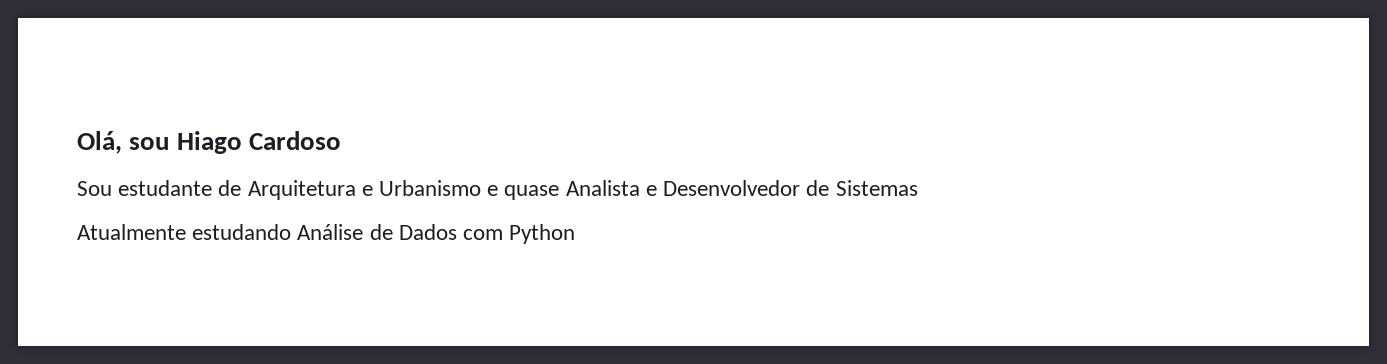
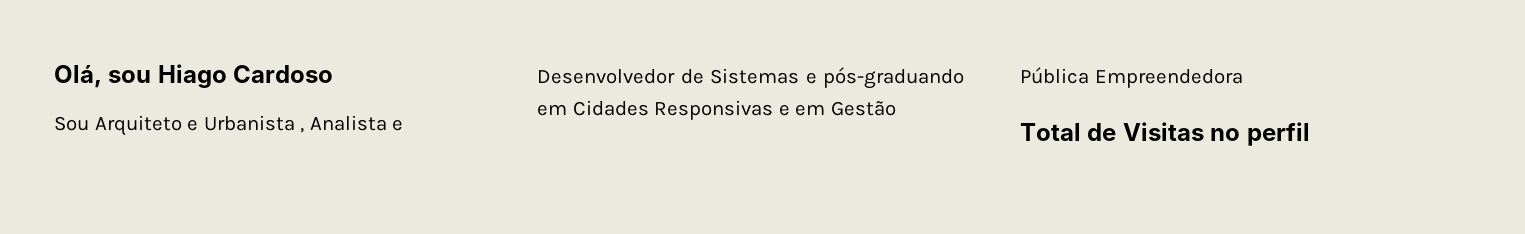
- Sou estudante de Arquitetura e Urbanismo e quase Analista e Desenvolvedor de Sistemas
- Atualmente estudando Análise de Dados com Python
+ Sou Arquiteto e Urbanista , Analista e Desenvolvedor de Sistemas e pós-graduando em Cidades Responsivas e em Gestão Pública Empreendedora
+ Total de Visitas no perfil

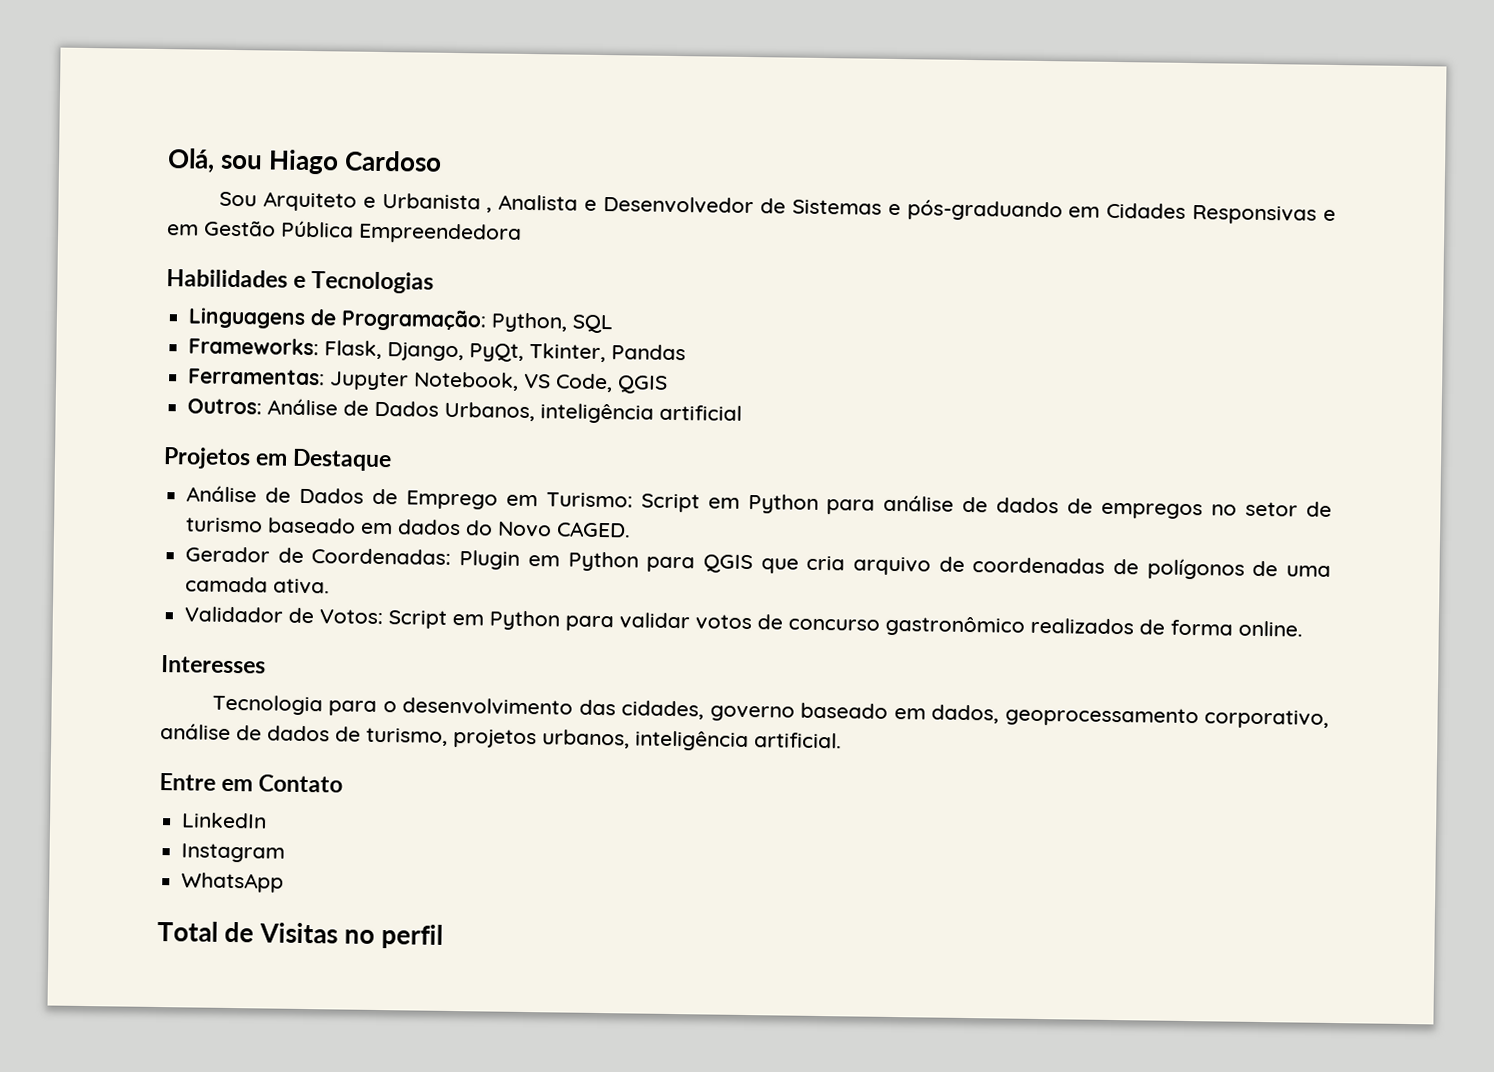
+ Habilidades e Tecnologias
+ Linguagens de Programação: Python, SQL
+ Frameworks: Flask, Django, PyQt, Tkinter, Pandas
+ Ferramentas: Jupyter Notebook, VS Code, QGIS
+ Outros: Análise de Dados Urbanos, inteligência artificial
+ Projetos em Destaque
+ Análise de Dados de Emprego em Turismo: Script em Python para análise de dados de empregos no setor de turismo baseado em dados do Novo CAGED.
+ Gerador de Coordenadas: Plugin em Python para QGIS que cria arquivo de coordenadas de polígonos de uma camada ativa.
+ Validador de Votos: Script em Python para validar votos de concurso gastronômico realizados de forma online.
+ Interesses
+ Tecnologia para o desenvolvimento das cidades, governo baseado em dados, geoprocessamento corporativo, análise de dados de turismo, projetos urbanos, inteligência artificial.
+ Entre em Contato
+ LinkedIn
+ Instagram
+ WhatsApp

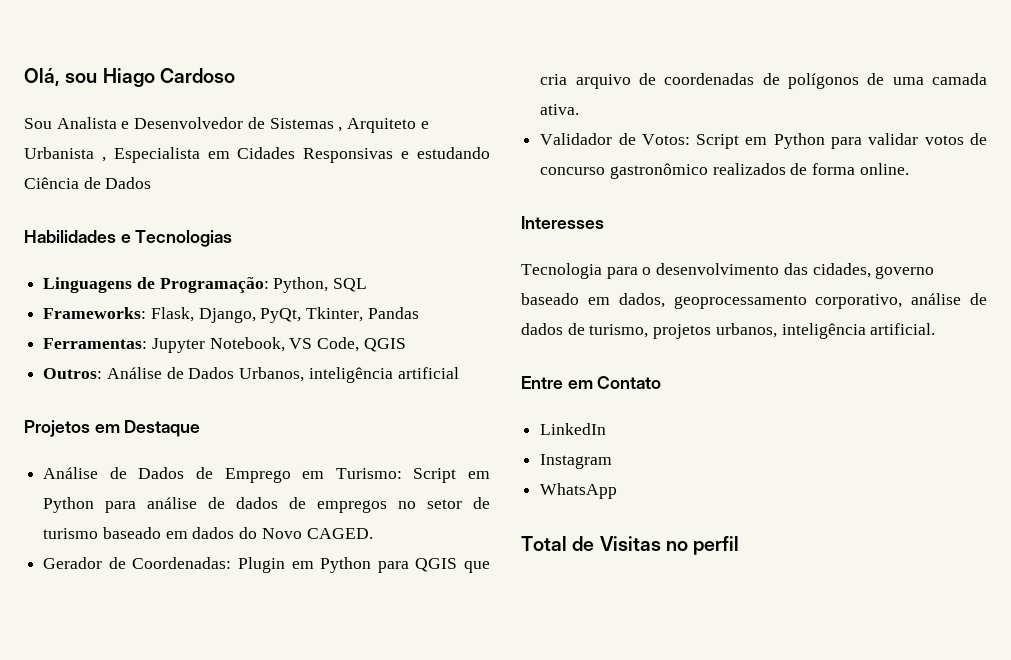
- Sou Arquiteto e Urbanista , Analista e Desenvolvedor de Sistemas e pós-graduando em Cidades Responsivas e em Gestão Pública Empreendedora
+ Sou Analista e Desenvolvedor de Sistemas , Arquiteto e Urbanista , Especialista em Cidades Responsivas e estudando Ciência de Dados

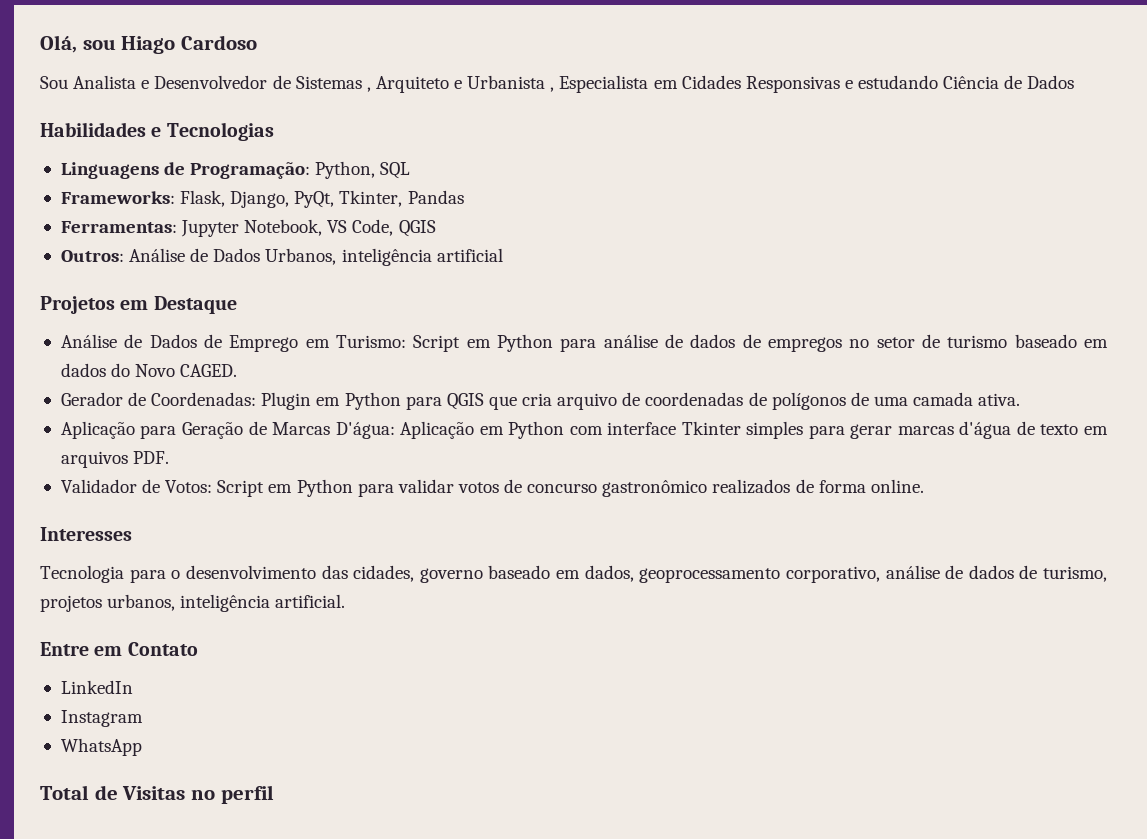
+ Aplicação para Geração de Marcas D'água: Aplicação em Python com interface Tkinter simples para gerar marcas d'água de texto em arquivos PDF.

